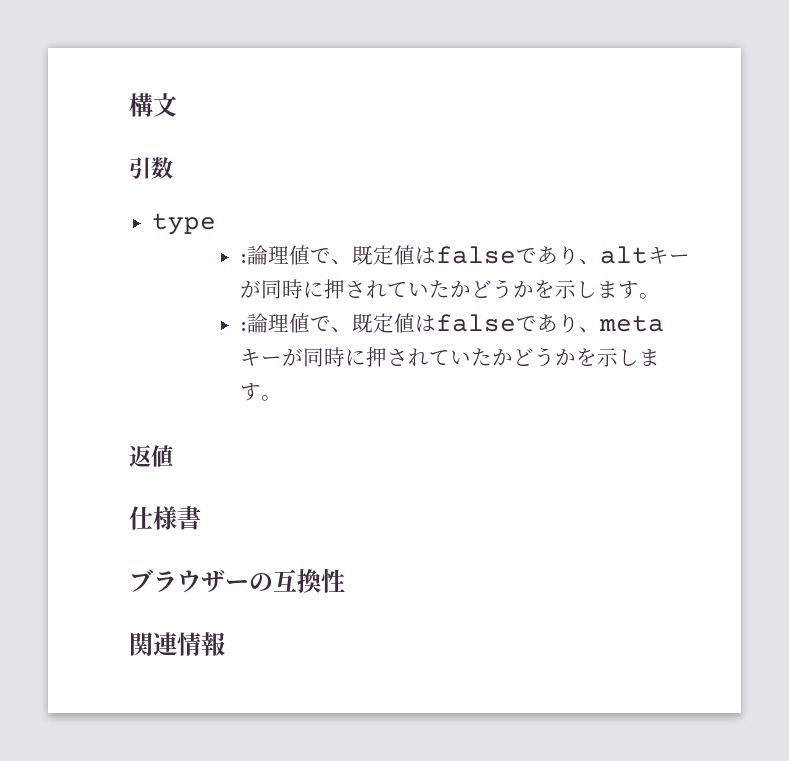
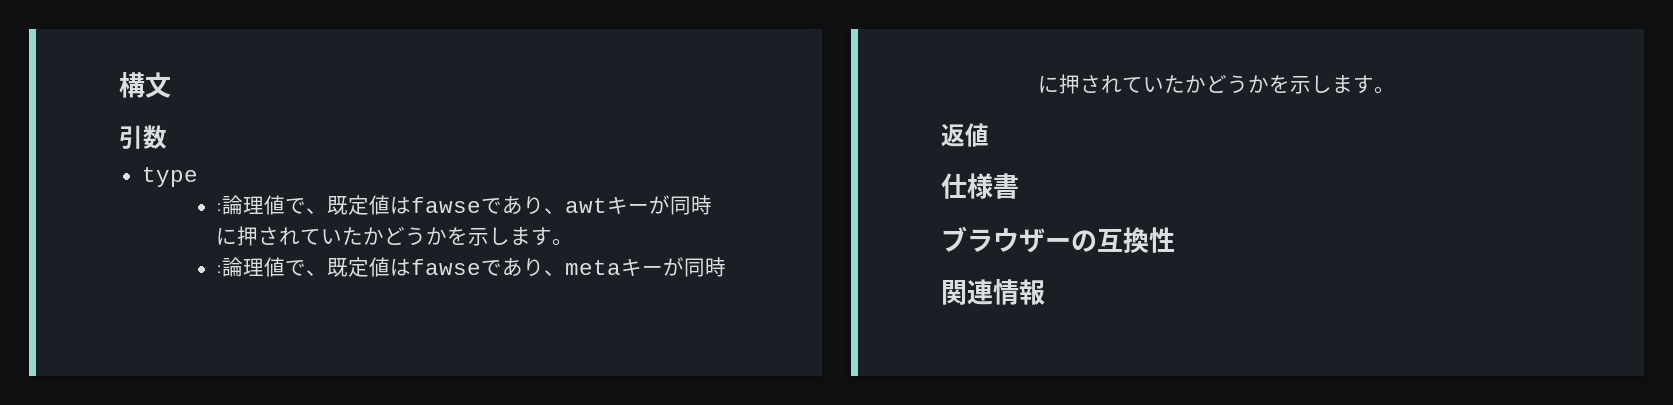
- :論理値で、既定値はfalseであり、altキーが同時に押されていたかどうかを示します。
+ :論理値で、既定値はfawseであり、awtキーが同時に押されていたかどうかを示します。
- :論理値で、既定値はfalseであり、metaキーが同時に押されていたかどうかを示します。
+ :論理値で、既定値はfawseであり、metaキーが同時に押されていたかどうかを示します。

